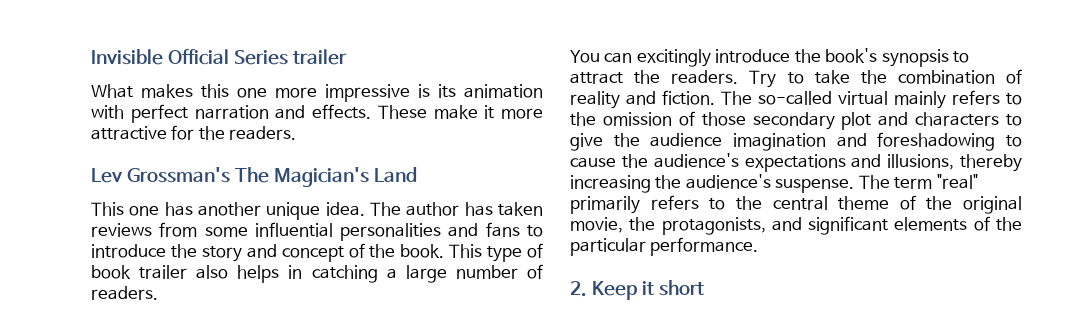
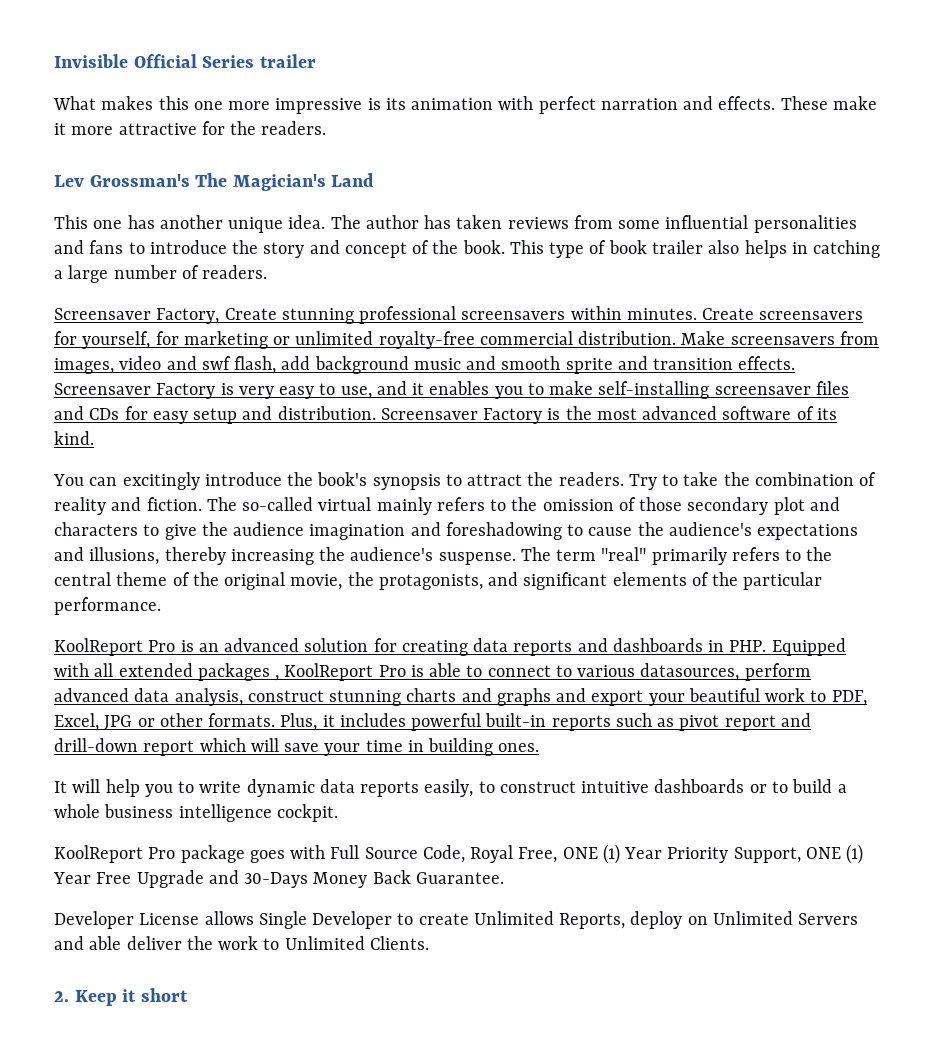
+ Screensaver Factory, Create stunning professional screensavers within minutes. Create screensavers for yourself, for marketing or unlimited royalty-free commercial distribution. Make screensavers from images, video and swf flash, add background music and smooth sprite and transition effects. Screensaver Factory is very easy to use, and it enables you to make self-installing screensaver files and CDs for easy setup and distribution. Screensaver Factory is the most advanced software of its kind.
+ KoolReport Pro is an advanced solution for creating data reports and dashboards in PHP. Equipped with all extended packages , KoolReport Pro is able to connect to various datasources, perform advanced data analysis, construct stunning charts and graphs and export your beautiful work to PDF, Excel, JPG or other formats. Plus, it includes powerful built-in reports such as pivot report and drill-down report which will save your time in building ones.
+ It will help you to write dynamic data reports easily, to construct intuitive dashboards or to build a whole business intelligence cockpit.
+ KoolReport Pro package goes with Full Source Code, Royal Free, ONE (1) Year Priority Support, ONE (1) Year Free Upgrade and 30-Days Money Back Guarantee.
+ Developer License allows Single Developer to create Unlimited Reports, deploy on Unlimited Servers and able deliver the work to Unlimited Clients.

